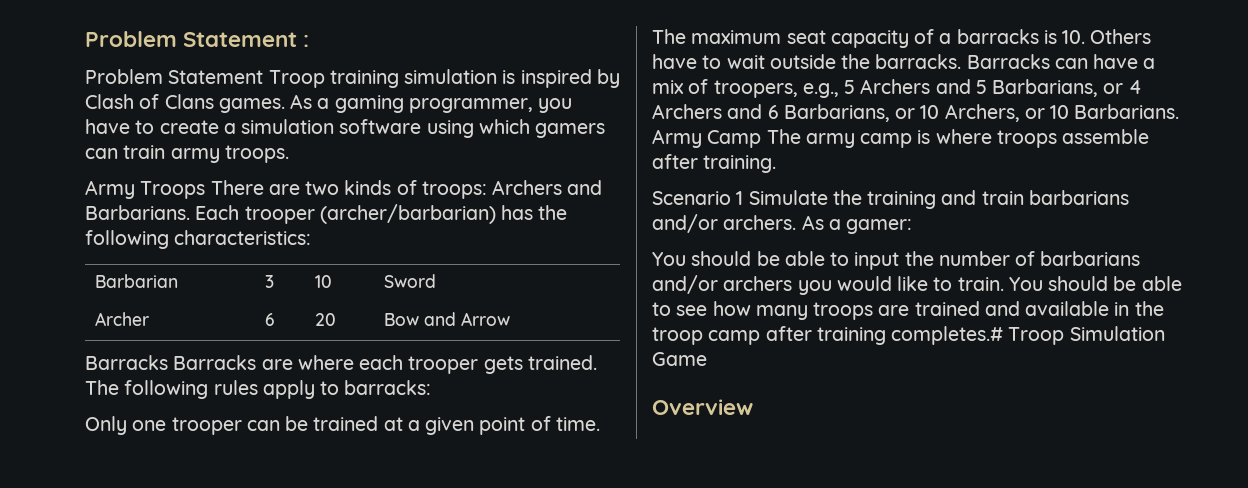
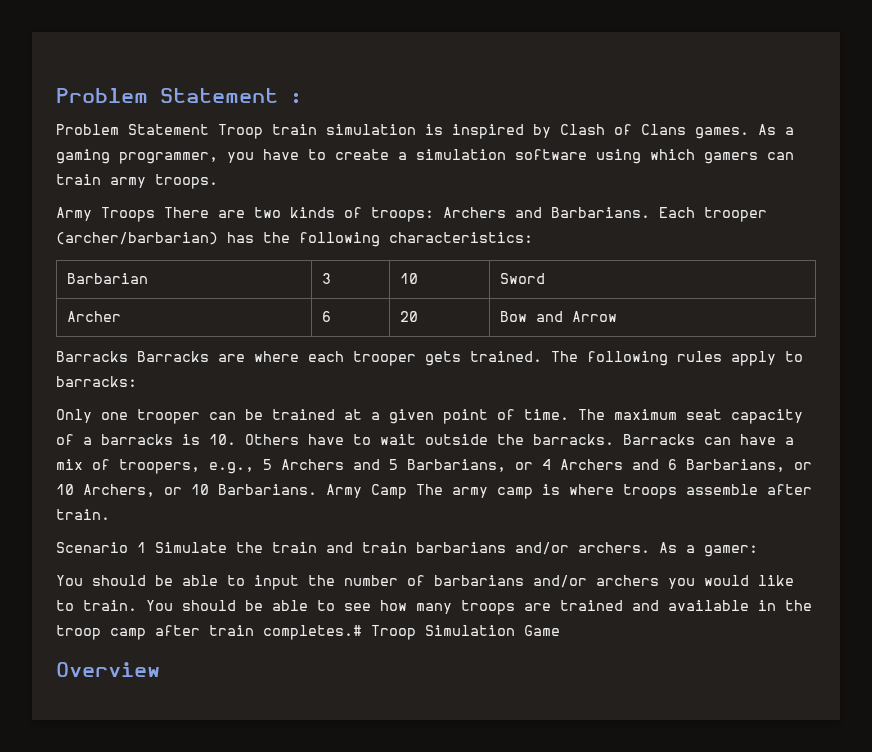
- Problem Statement Troop training simulation is inspired by Clash of Clans games.
+ Problem Statement Troop train simulation is inspired by Clash of Clans games.
- Army Camp The army camp is where troops assemble after training.
+ Army Camp The army camp is where troops assemble after train.
- Scenario 1 Simulate the training and train barbarians and/or archers.
+ Scenario 1 Simulate the train and train barbarians and/or archers.
- You should be able to see how many troops are trained and available in the troop camp after training completes.# Troop Simulation Game
+ You should be able to see how many troops are trained and available in the troop camp after train completes.# Troop Simulation Game

